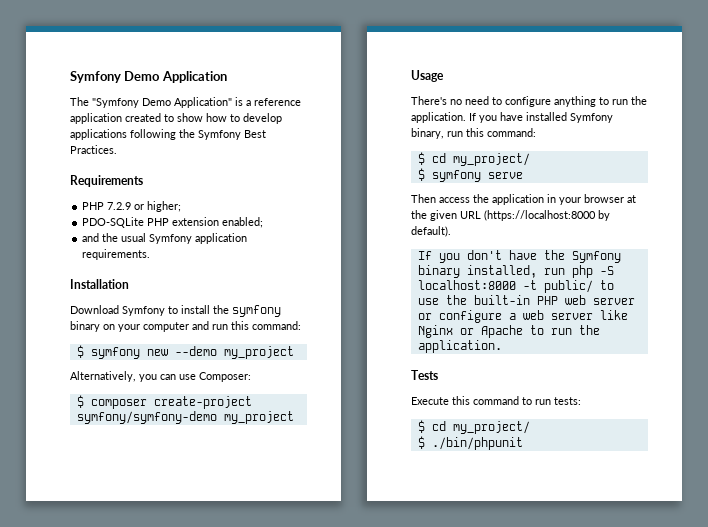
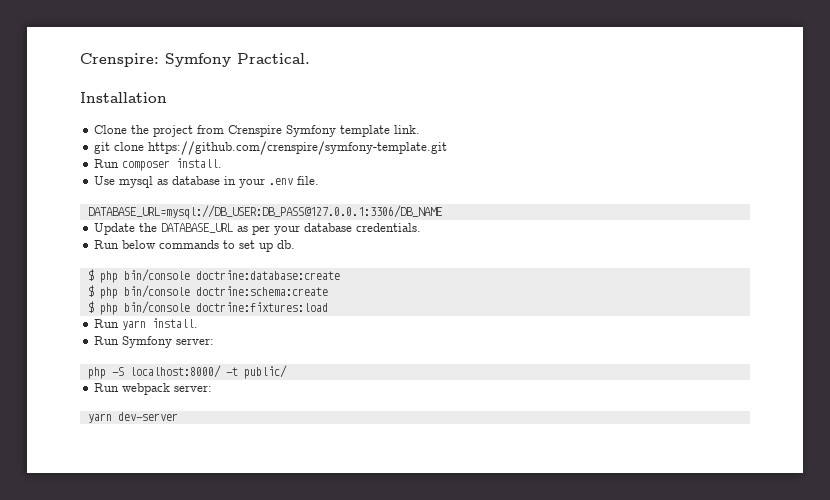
- Symfony Demo Application
- The "Symfony Demo Application" is a reference application created to show how to develop applications following the Symfony Best Practices.
- Requirements
- PHP 7.2.9 or higher;
- PDO-SQLite PHP extension enabled;
- and the usual Symfony application requirements.
+ Crenspire: Symfony Practical.
  Installation
- Download Symfony to install the symfony binary on your computer and run this command:
- $ symfony new --demo my_project
- Alternatively, you can use Composer:
- $ composer create-project symfony/symfony-demo my_project
- Usage
- There's no need to configure anything to run the application. If you have installed Symfony binary, run this command:
- $ cd my_project/
- $ symfony serve
- Then access the application in your browser at the given URL (https://localhost:8000 by default).
- If you don't have the Symfony binary installed, run php -S localhost:8000 -t public/ to use the built-in PHP web server or configure a web server like Nginx or Apache to run the application.
- Tests
- Execute this command to run tests:
- $ cd my_project/
- $ ./bin/phpunit
+ Clone the project from Crenspire Symfony template link.
+ git clone https://github.com/crenspire/symfony-template.git
+ Run composer install.
+ Use mysql as database in your .env file.
+ DATABASE_URL=mysql://DB_USER:DB_PASS@127.0.0.1:3306/DB_NAME
+ Update the DATABASE_URL as per your database credentials.
+ Run below commands to set up db.
+ $ php bin/console doctrine:database:create
+ $ php bin/console doctrine:schema:create
+ $ php bin/console doctrine:fixtures:load
+ Run yarn install.
+ Run Symfony server:
+ php -S localhost:8000/ -t public/
+ Run webpack server:
+ yarn dev-server

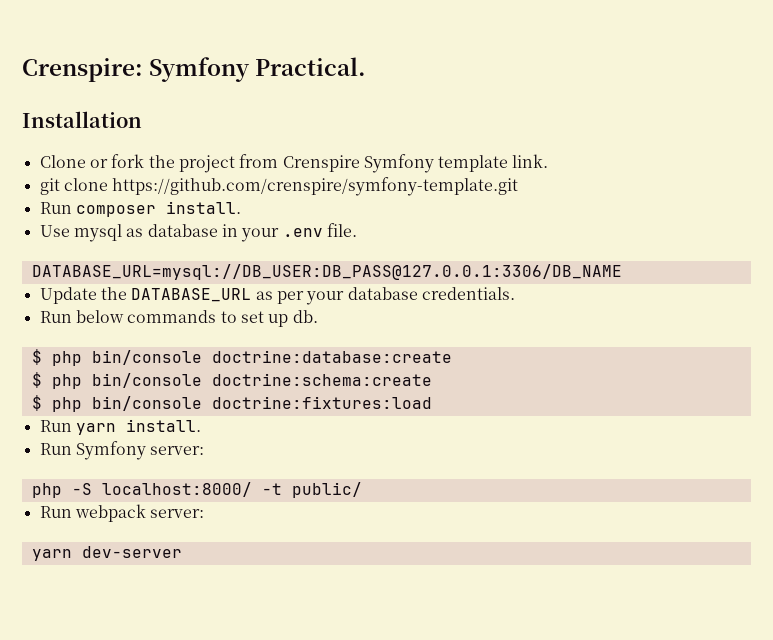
- Clone the project from Crenspire Symfony template link.
+ Clone or fork the project from Crenspire Symfony template link.

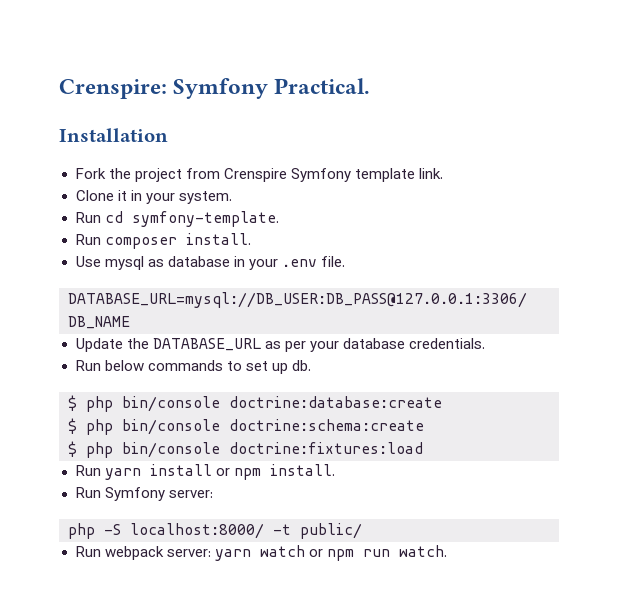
- Clone or fork the project from Crenspire Symfony template link.
+ Fork the project from Crenspire Symfony template link.
- git clone https://github.com/crenspire/symfony-template.git
+ Clone it in your system.
+ Run cd symfony-template.
- Run yarn install.
+ Run yarn install or npm install.
- Run webpack server:
- yarn dev-server
+ Run webpack server: yarn watch or npm run watch.

